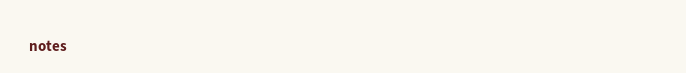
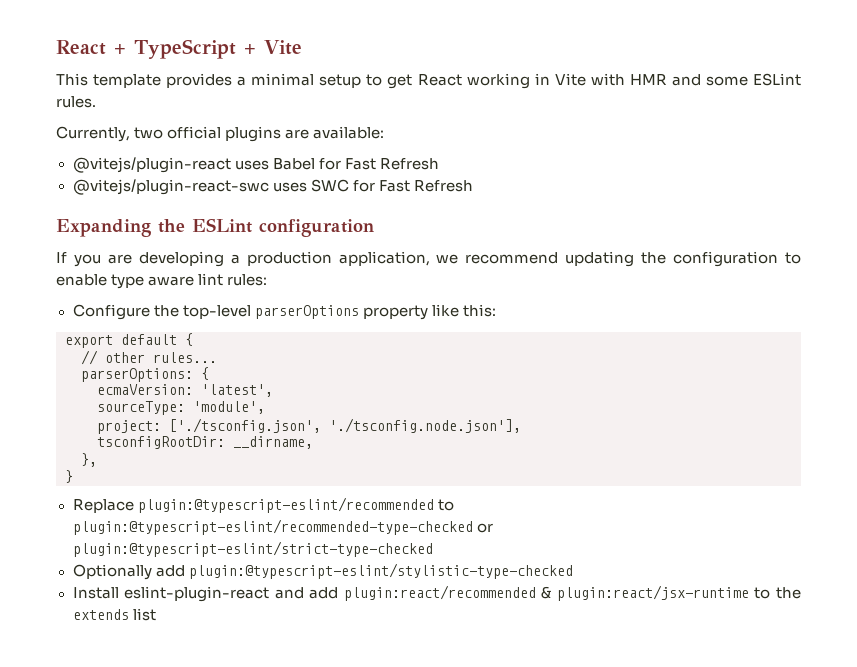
- notes
+ React + TypeScript + Vite
+ This template provides a minimal setup to get React working in Vite with HMR and some ESLint rules.
+ Currently, two official plugins are available:
+ @vitejs/plugin-react uses Babel for Fast Refresh
+ @vitejs/plugin-react-swc uses SWC for Fast Refresh
+ Expanding the ESLint configuration
+ If you are developing a production application, we recommend updating the configuration to enable type aware lint rules:
+ Configure the top-level parserOptions property like this:
+ export default {
+ // other rules...
+ parserOptions: {
+ ecmaVersion: 'latest',
+ sourceType: 'module',
+ project: ['./tsconfig.json', './tsconfig.node.json'],
+ tsconfigRootDir: __dirname,
+ },
+ }
+ Replace plugin:@typescript-eslint/recommended to plugin:@typescript-eslint/recommended-type-checked or plugin:@typescript-eslint/strict-type-checked
+ Optionally add plugin:@typescript-eslint/stylistic-type-checked
+ Install eslint-plugin-react and add plugin:react/recommended & plugin:react/jsx-runtime to the extends list

